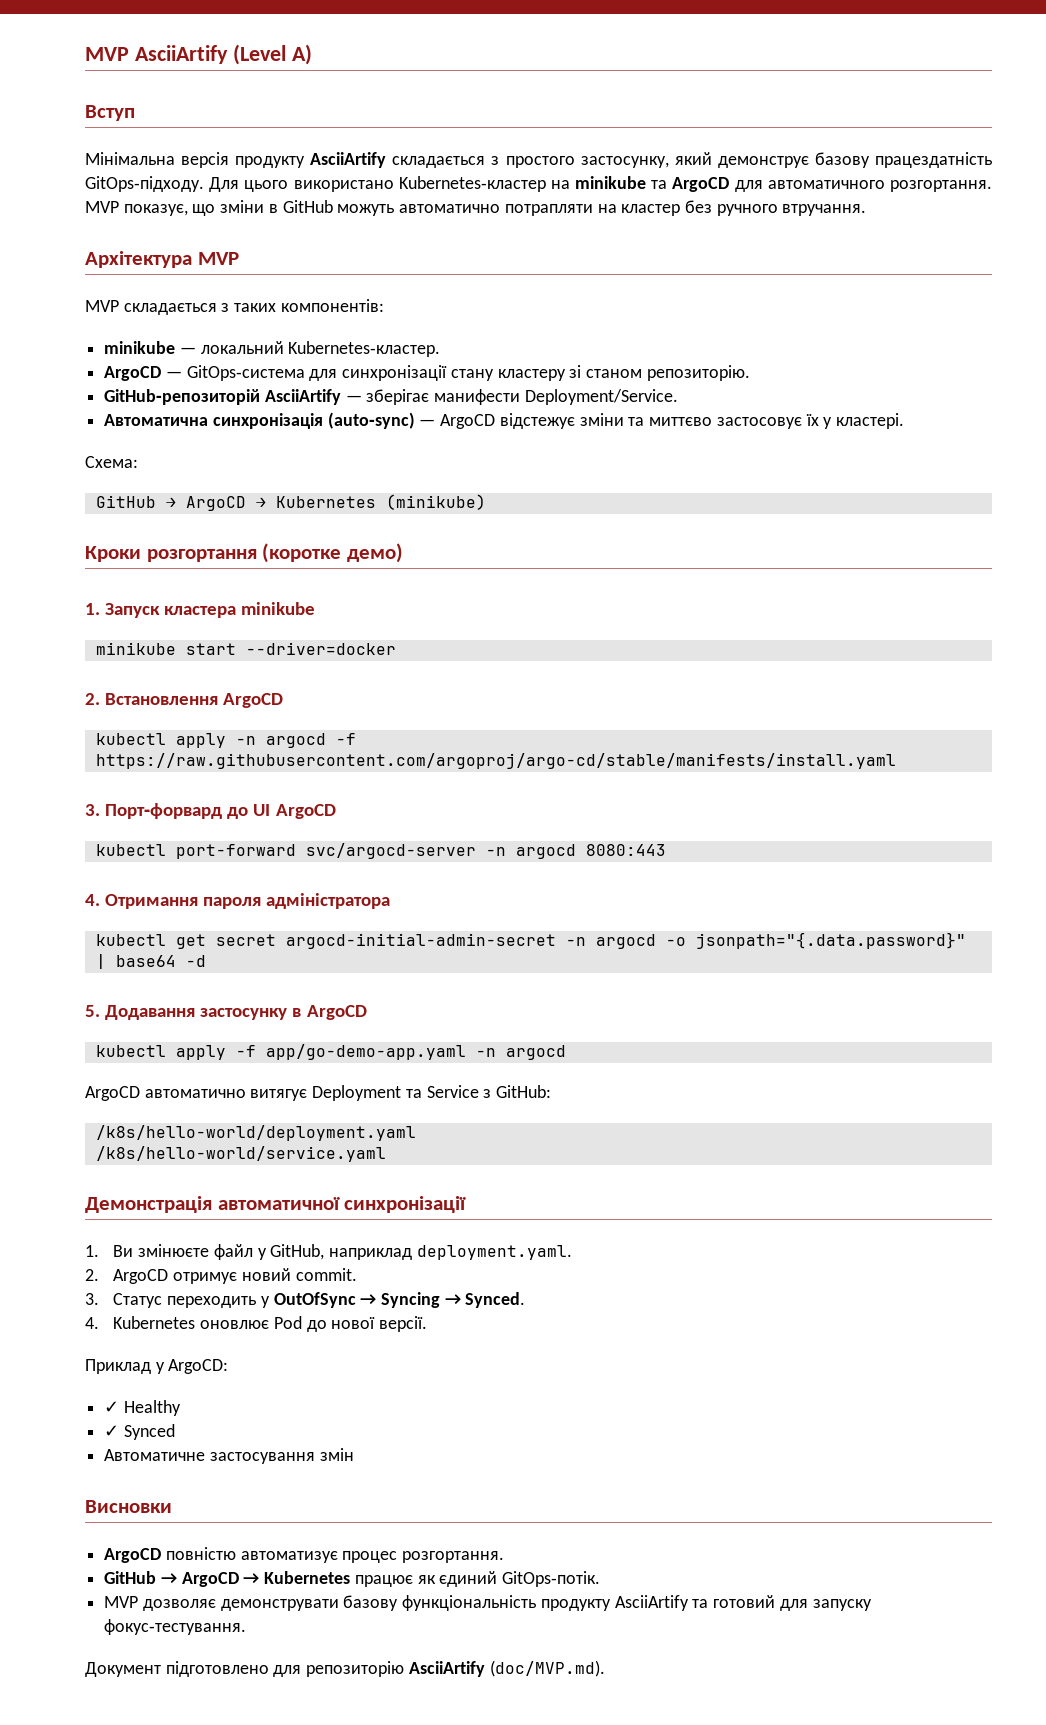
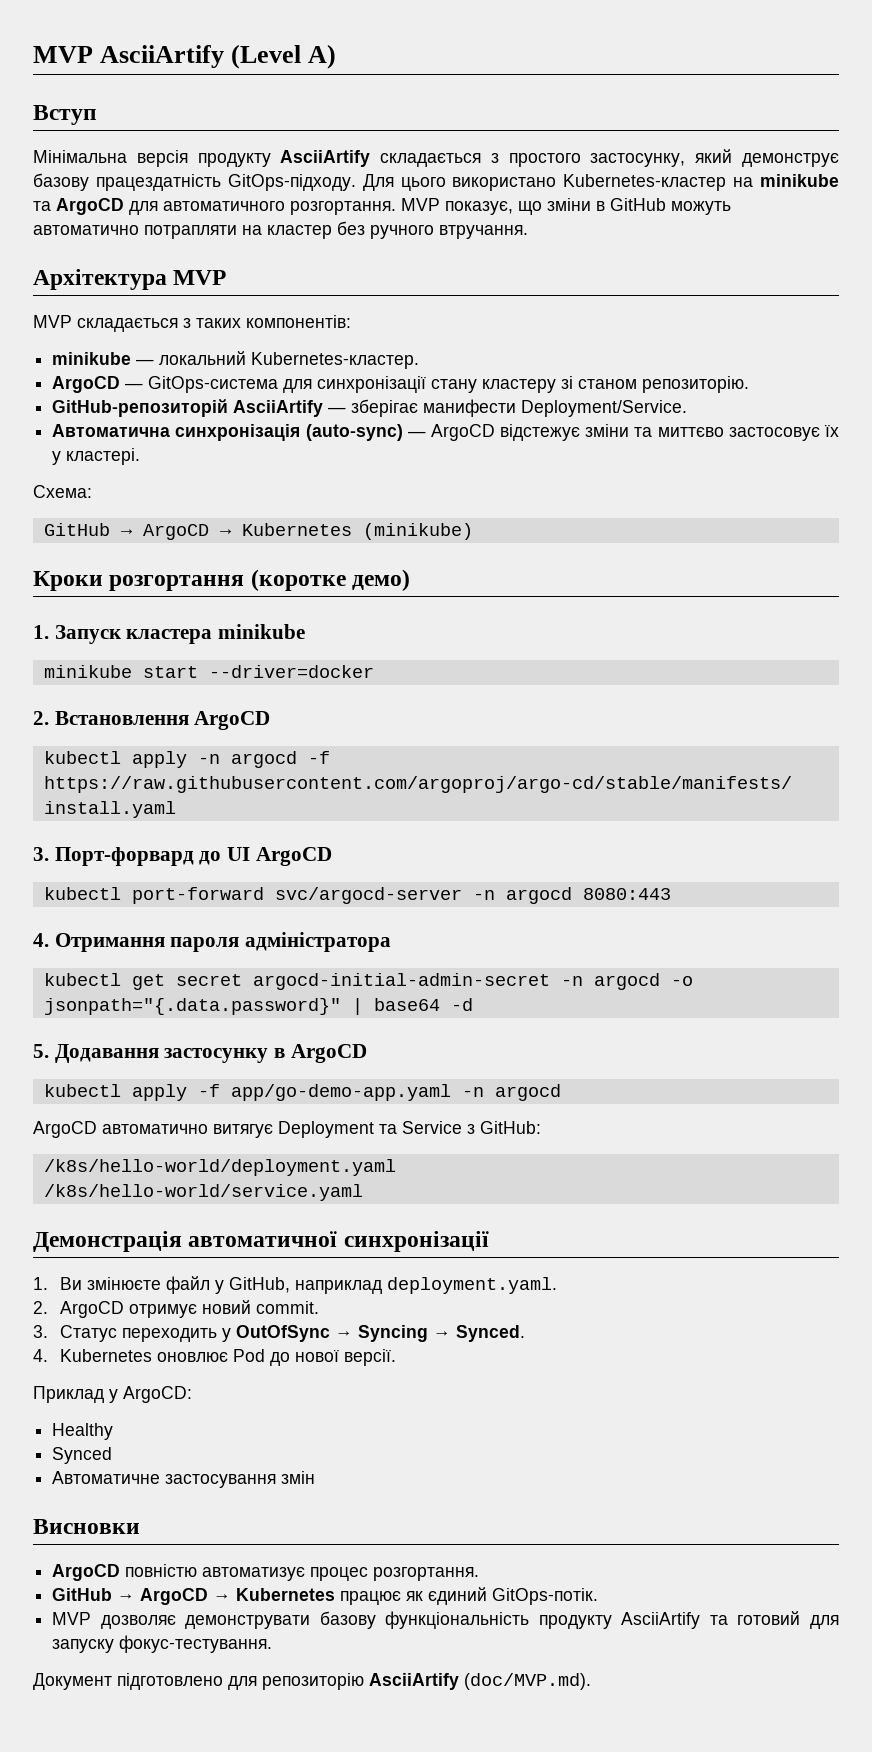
- ✓ Healthy
+ Healthy
- ✓ Synced
+ Synced

